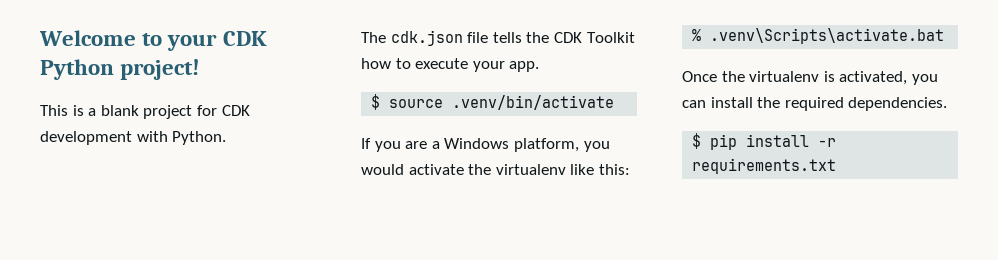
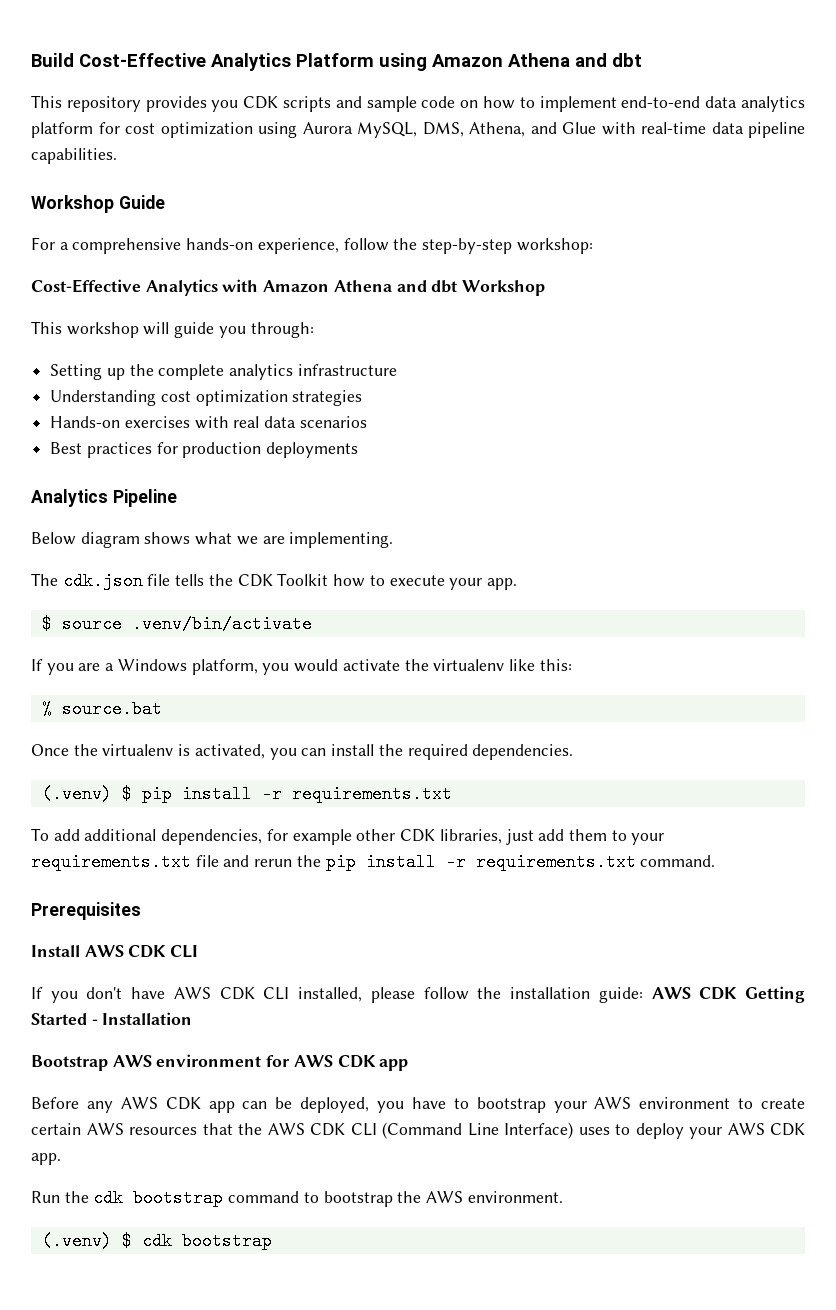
- Welcome to your CDK Python project!
- This is a blank project for CDK development with Python.
+ Build Cost-Effective Analytics Platform using Amazon Athena and dbt
+ This repository provides you CDK scripts and sample code on how to implement end-to-end data analytics platform for cost optimization using Aurora MySQL, DMS, Athena, and Glue with real-time data pipeline capabilities.
+ Workshop Guide
+ For a comprehensive hands-on experience, follow the step-by-step workshop:
+ Cost-Effective Analytics with Amazon Athena and dbt Workshop
+ This workshop will guide you through:
+ Setting up the complete analytics infrastructure
+ Understanding cost optimization strategies
+ Hands-on exercises with real data scenarios
+ Best practices for production deployments
+ Analytics Pipeline
+ Below diagram shows what we are implementing.
- % .venv\Scripts\activate.bat
+ % source.bat
- $ pip install -r requirements.txt
+ (.venv) $ pip install -r requirements.txt
+ To add additional dependencies, for example other CDK libraries, just add them to your requirements.txt file and rerun the pip install -r requirements.txt command.
+ Prerequisites
+ Install AWS CDK CLI
+ If you don't have AWS CDK CLI installed, please follow the installation guide: AWS CDK Getting Started - Installation
+ Bootstrap AWS environment for AWS CDK app
+ Before any AWS CDK app can be deployed, you have to bootstrap your AWS environment to create certain AWS resources that the AWS CDK CLI (Command Line Interface) uses to deploy your AWS CDK app.
+ Run the cdk bootstrap command to bootstrap the AWS environment.
+ (.venv) $ cdk bootstrap

